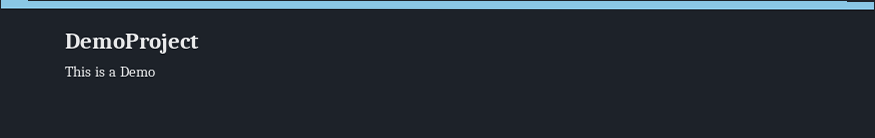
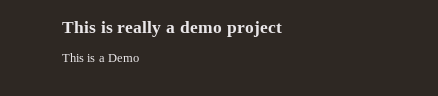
- DemoProject
+ This is really a demo project

